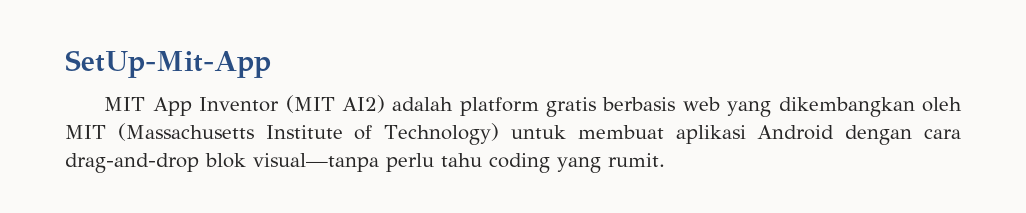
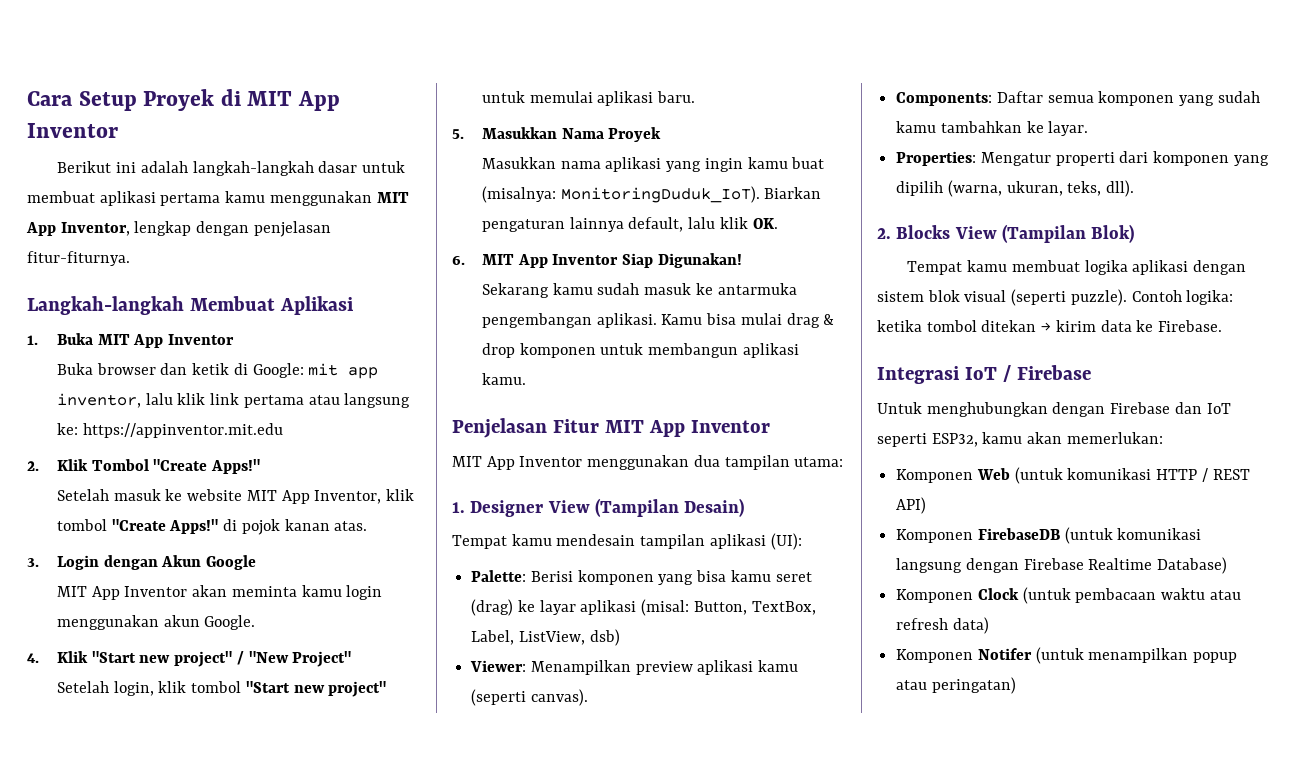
- SetUp-Mit-App
- MIT App Inventor (MIT AI2) adalah platform gratis berbasis web yang dikembangkan oleh MIT (Massachusetts Institute of Technology) untuk membuat aplikasi Android dengan cara drag-and-drop blok visual—tanpa perlu tahu coding yang rumit.
+ Cara Setup Proyek di MIT App Inventor
+ Berikut ini adalah langkah-langkah dasar untuk membuat aplikasi pertama kamu menggunakan MIT App Inventor, lengkap dengan penjelasan fitur-fiturnya.
+ Langkah-langkah Membuat Aplikasi
+ 1. Buka MIT App Inventor
+ Buka browser dan ketik di Google: mit app inventor, lalu klik link pertama atau langsung ke: https://appinventor.mit.edu
+ 2. Klik Tombol "Create Apps!"
+ Setelah masuk ke website MIT App Inventor, klik tombol "Create Apps!" di pojok kanan atas.
+ 3. Login dengan Akun Google
+ MIT App Inventor akan meminta kamu login menggunakan akun Google.
+ 4. Klik "Start new project" / "New Project"
+ Setelah login, klik tombol "Start new project" untuk memulai aplikasi baru.
+ 5. Masukkan Nama Proyek
+ Masukkan nama aplikasi yang ingin kamu buat (misalnya: MonitoringDuduk_IoT). Biarkan pengaturan lainnya default, lalu klik OK.
+ 6. MIT App Inventor Siap Digunakan!
+ Sekarang kamu sudah masuk ke antarmuka pengembangan aplikasi. Kamu bisa mulai drag & drop komponen untuk membangun aplikasi kamu.
+ Penjelasan Fitur MIT App Inventor
+ MIT App Inventor menggunakan dua tampilan utama:
+ 1. Designer View (Tampilan Desain)
+ Tempat kamu mendesain tampilan aplikasi (UI):
+ Palette: Berisi komponen yang bisa kamu seret (drag) ke layar aplikasi (misal: Button, TextBox, Label, ListView, dsb)
+ Viewer: Menampilkan preview aplikasi kamu (seperti canvas).
+ Components: Daftar semua komponen yang sudah kamu tambahkan ke layar.
+ Properties: Mengatur properti dari komponen yang dipilih (warna, ukuran, teks, dll).
+ 2. Blocks View (Tampilan Blok)
+ Tempat kamu membuat logika aplikasi dengan sistem blok visual (seperti puzzle). Contoh logika: ketika tombol ditekan → kirim data ke Firebase.
+ Integrasi IoT / Firebase
+ Untuk menghubungkan dengan Firebase dan IoT seperti ESP32, kamu akan memerlukan:
+ Komponen Web (untuk komunikasi HTTP / REST API)
+ Komponen FirebaseDB (untuk komunikasi langsung dengan Firebase Realtime Database)
+ Komponen Clock (untuk pembacaan waktu atau refresh data)
+ Komponen Notifer (untuk menampilkan popup atau peringatan)

